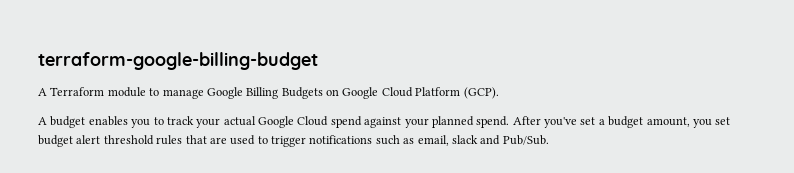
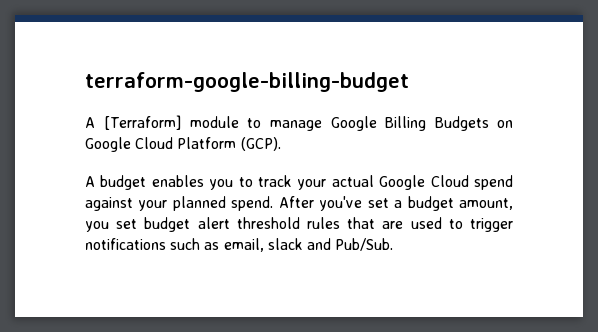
- A Terraform module to manage Google Billing Budgets on Google Cloud Platform (GCP).
+ A [Terraform] module to manage Google Billing Budgets on Google Cloud Platform (GCP).

